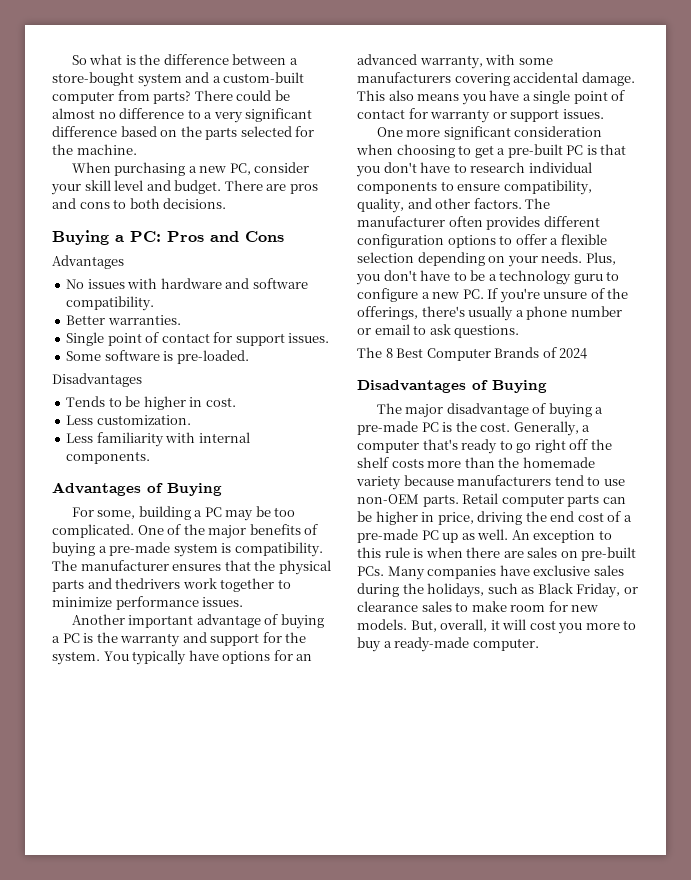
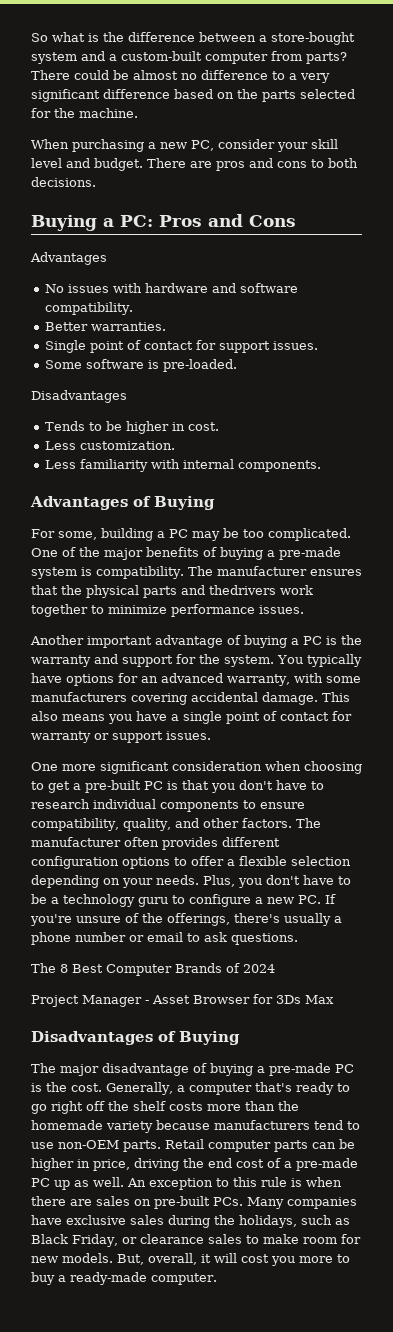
+ Project Manager - Asset Browser for 3Ds Max

